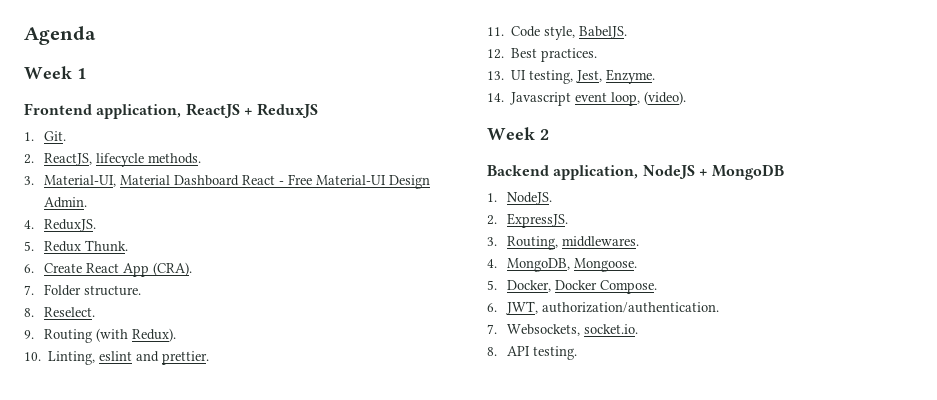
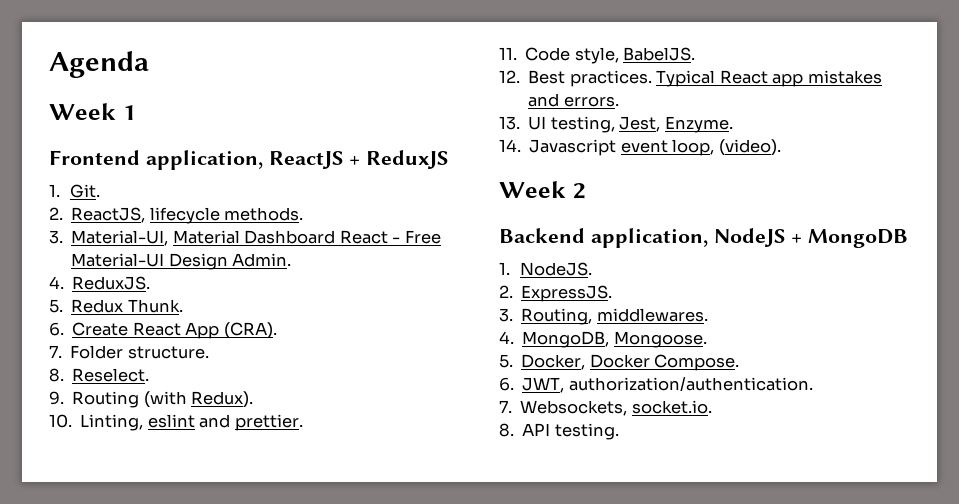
+ Typical React app mistakes and errors.

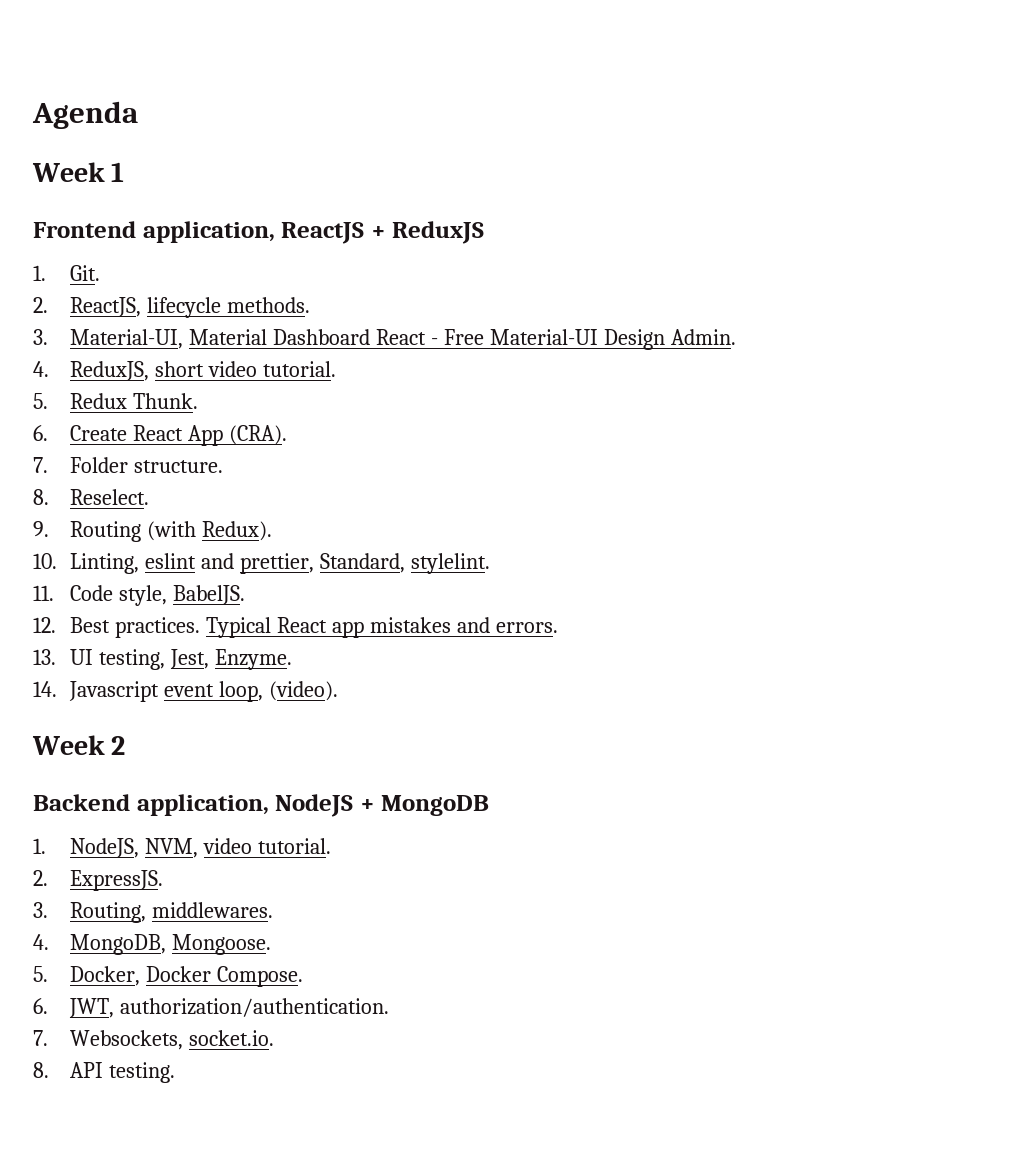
- 4. ReduxJS.
+ 4. ReduxJS, short video tutorial.
- 10. Linting, eslint and prettier.
+ 10. Linting, eslint and prettier, Standard, stylelint.
- 1. NodeJS.
+ 1. NodeJS, NVM, video tutorial.

